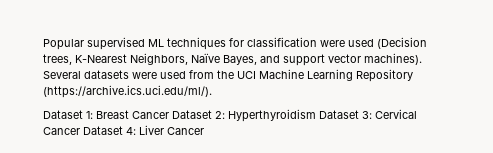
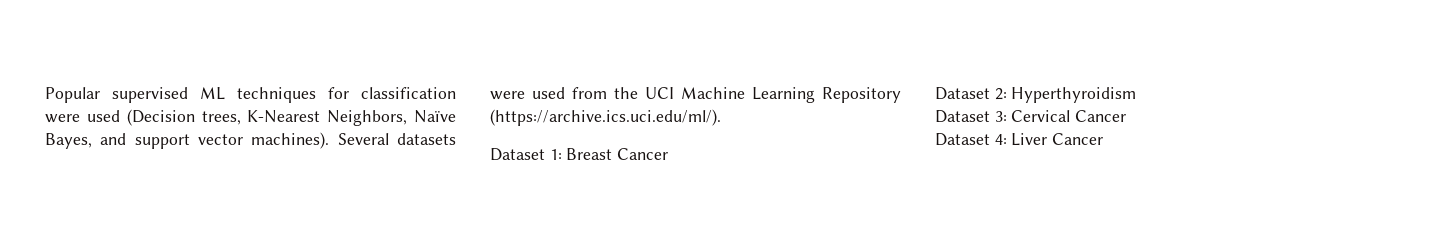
- Dataset 1: Breast Cancer Dataset 2: Hyperthyroidism Dataset 3: Cervical Cancer Dataset 4: Liver Cancer
+ Dataset 1: Breast Cancer
+ Dataset 2: Hyperthyroidism
+ Dataset 3: Cervical Cancer
+ Dataset 4: Liver Cancer

